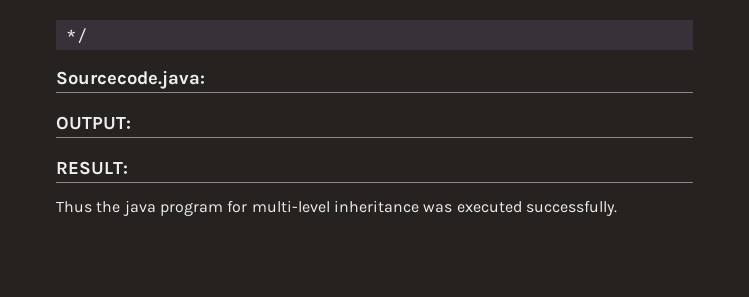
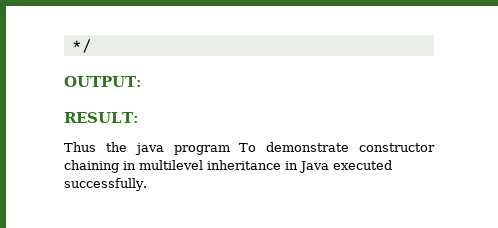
- Sourcecode.java:
- Thus the java program for multi-level inheritance was executed successfully.
+ Thus the java program To demonstrate constructor chaining in multilevel inheritance in Java executed successfully.

